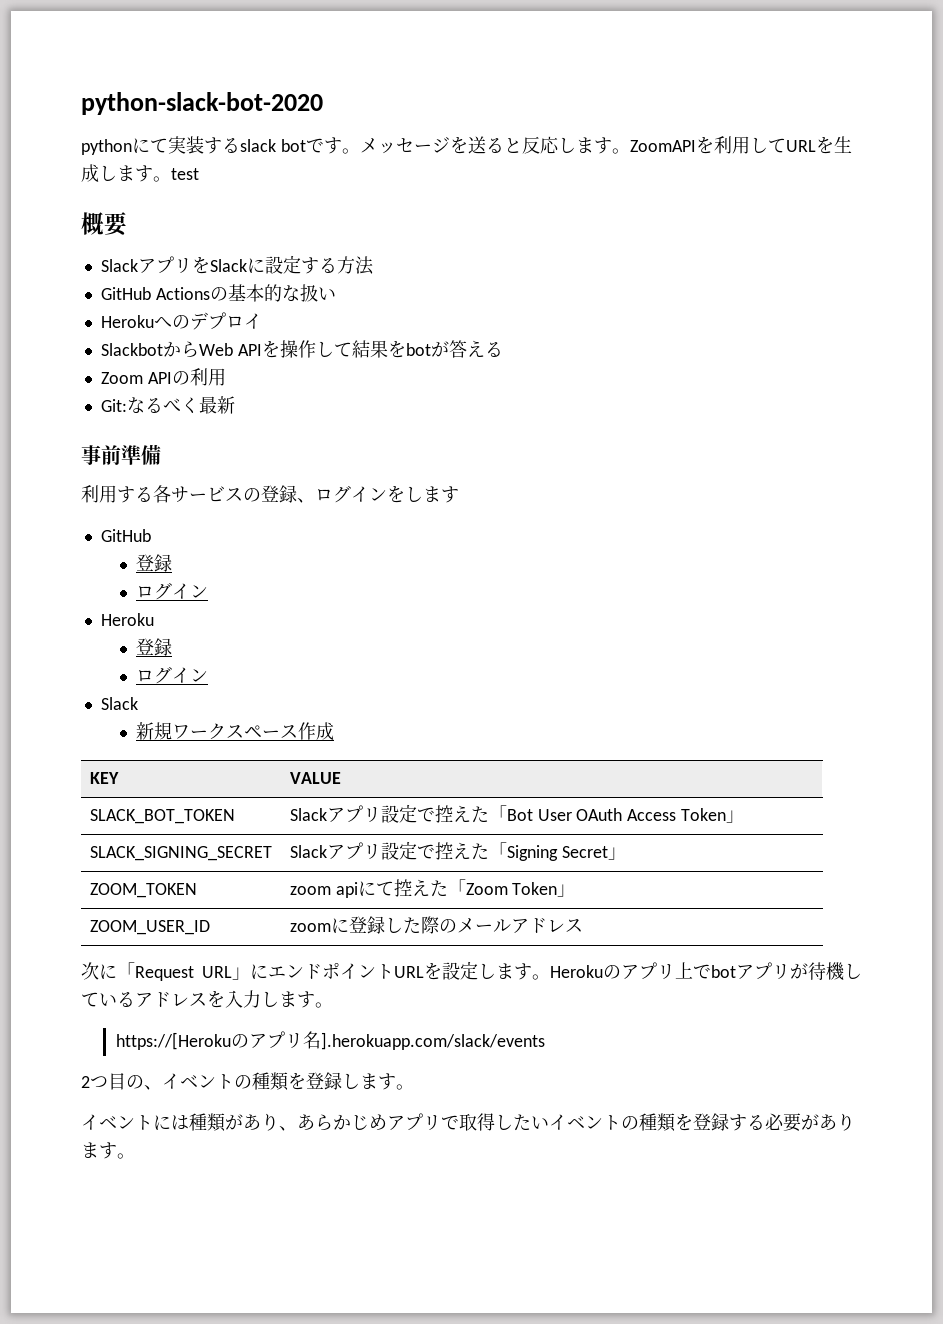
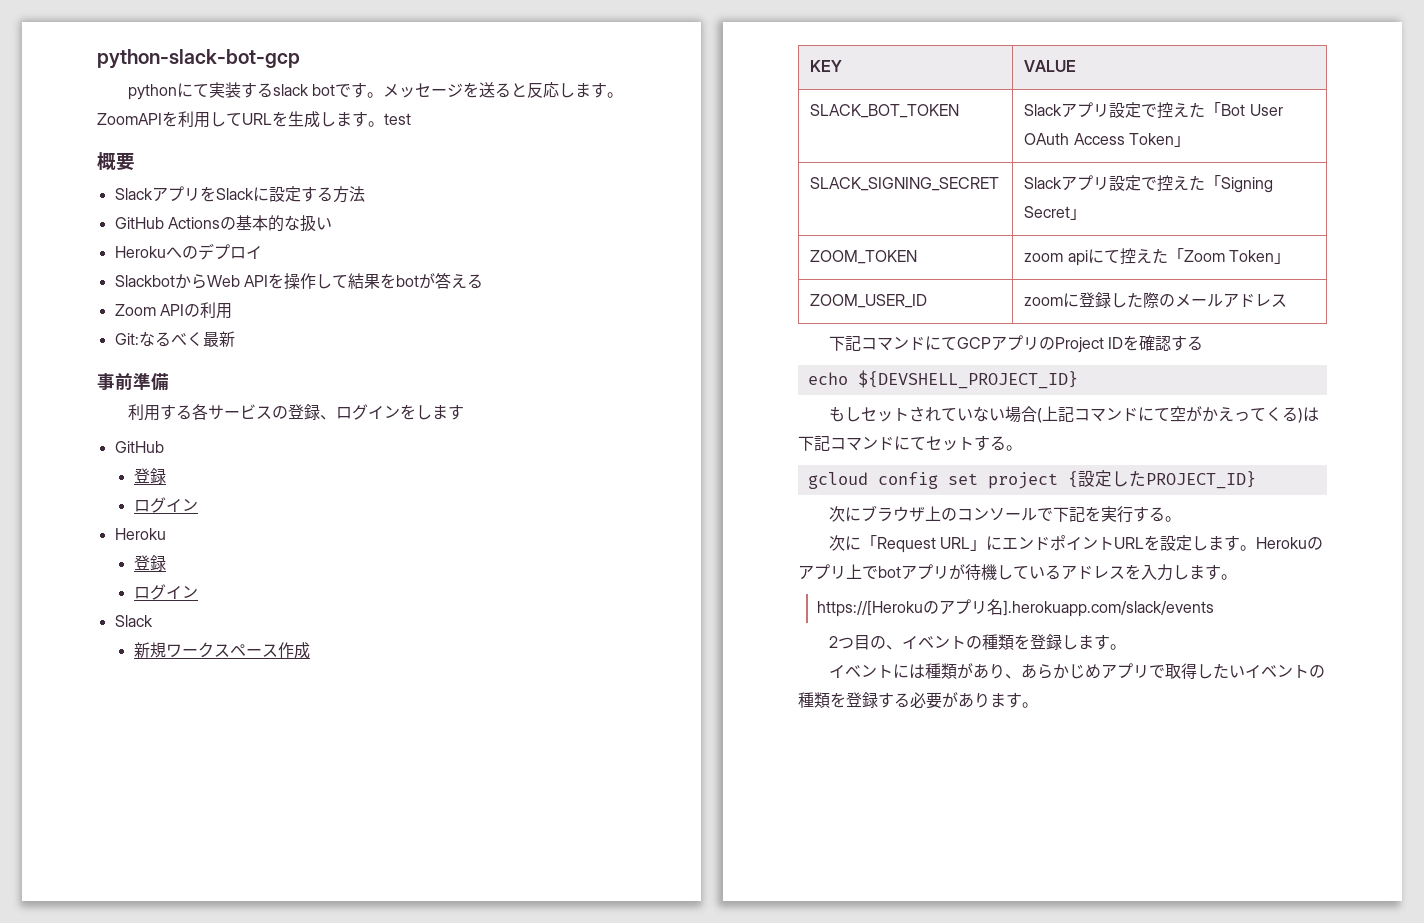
- python-slack-bot-2020
+ python-slack-bot-gcp
+ 下記コマンドにてGCPアプリのProject IDを確認する
+ echo ${DEVSHELL_PROJECT_ID}
+ もしセットされていない場合(上記コマンドにて空がかえってくる)は下記コマンドにてセットする。
+ gcloud config set project {設定したPROJECT_ID}
+ 次にブラウザ上のコンソールで下記を実行する。

